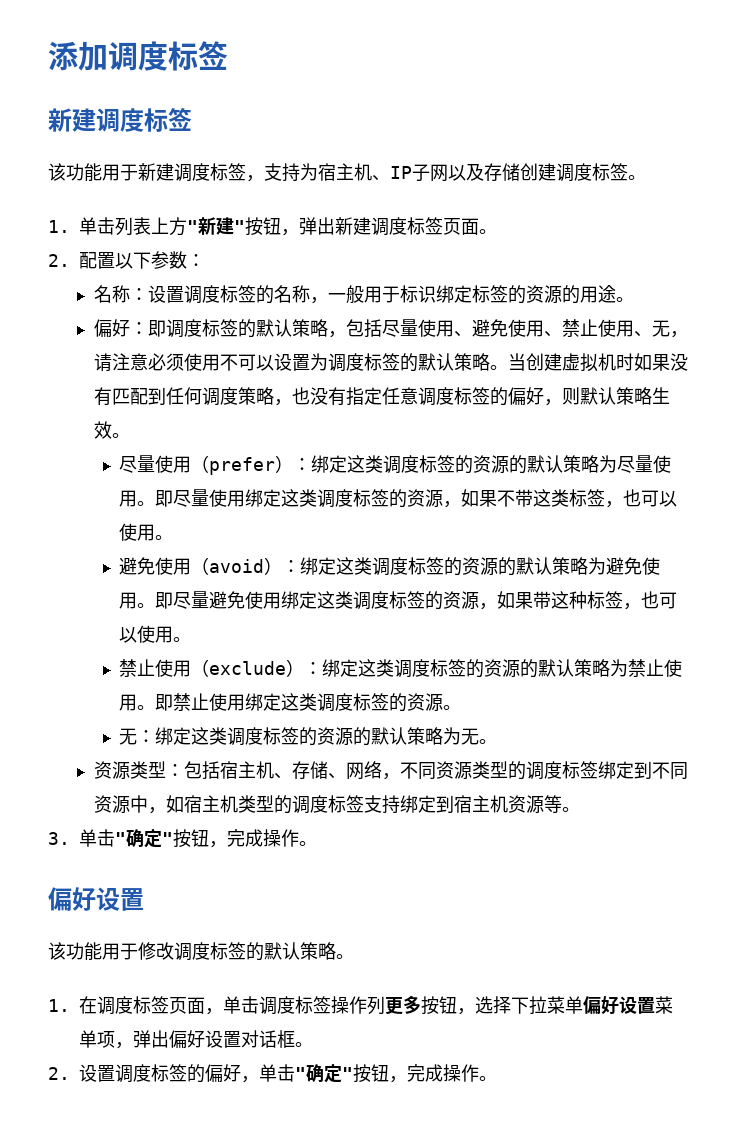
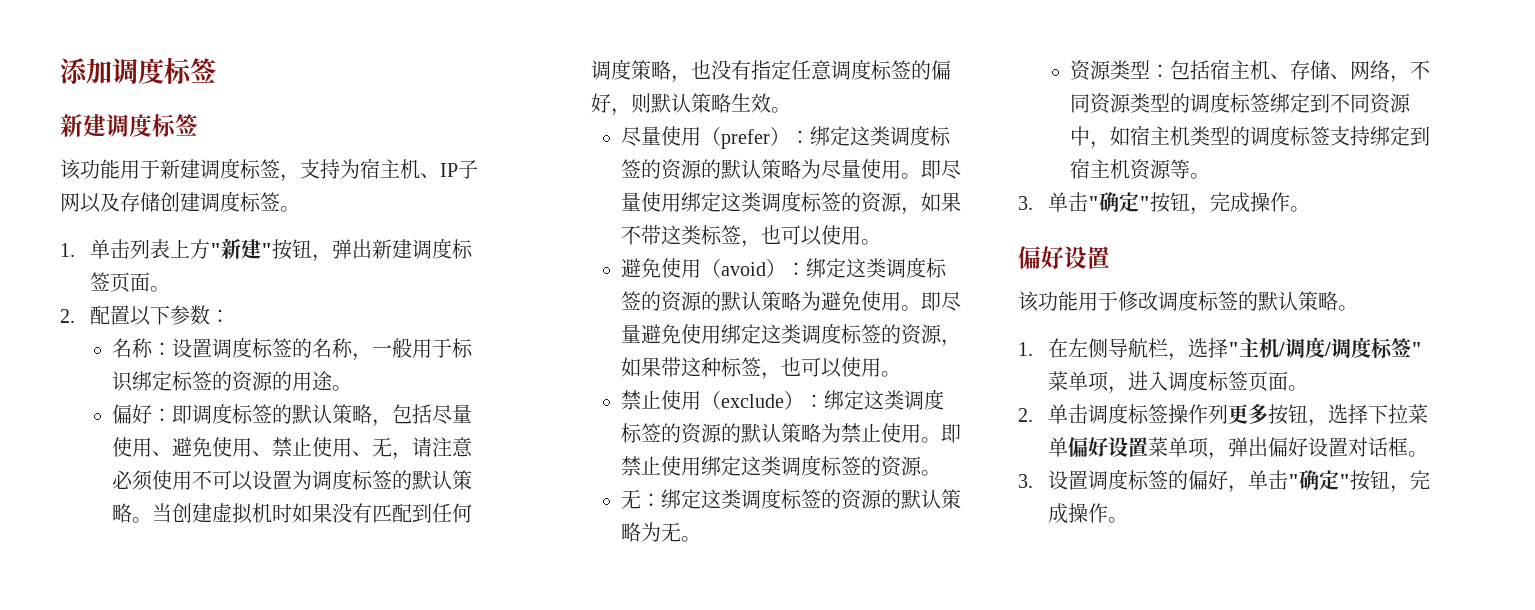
- 1.在调度标签页面，单击调度标签操作列更多按钮，选择下拉菜单偏好设置菜单项，弹出偏好设置对话框。
+ 1.在左侧导航栏，选择"主机/调度/调度标签"菜单项，进入调度标签页面。
+ 2.单击调度标签操作列更多按钮，选择下拉菜单偏好设置菜单项，弹出偏好设置对话框。
- 2.设置调度标签的偏好，单击"确定"按钮，完成操作。
+ 3.设置调度标签的偏好，单击"确定"按钮，完成操作。

